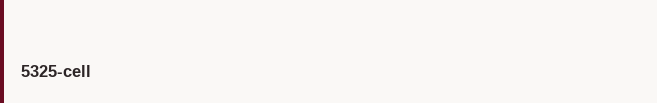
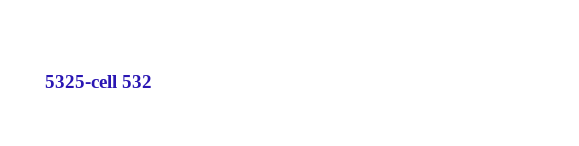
- 5325-cell
+ 5325-cell 532

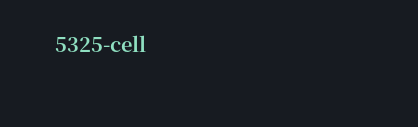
- 5325-cell 532
+ 5325-cell

